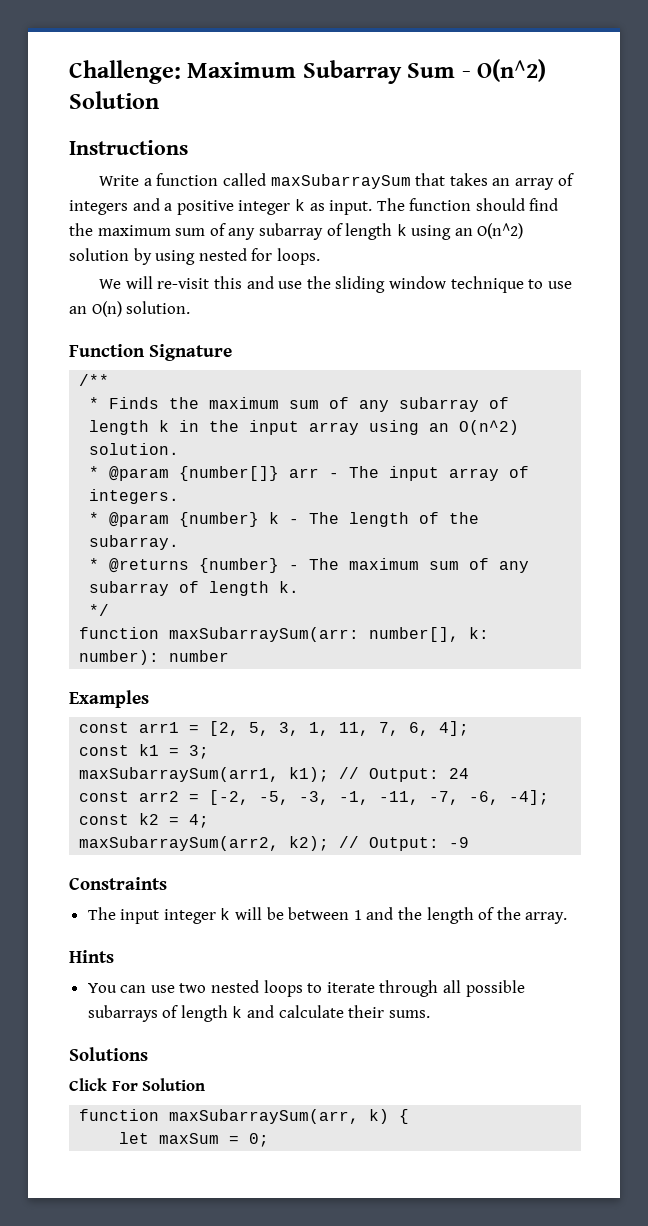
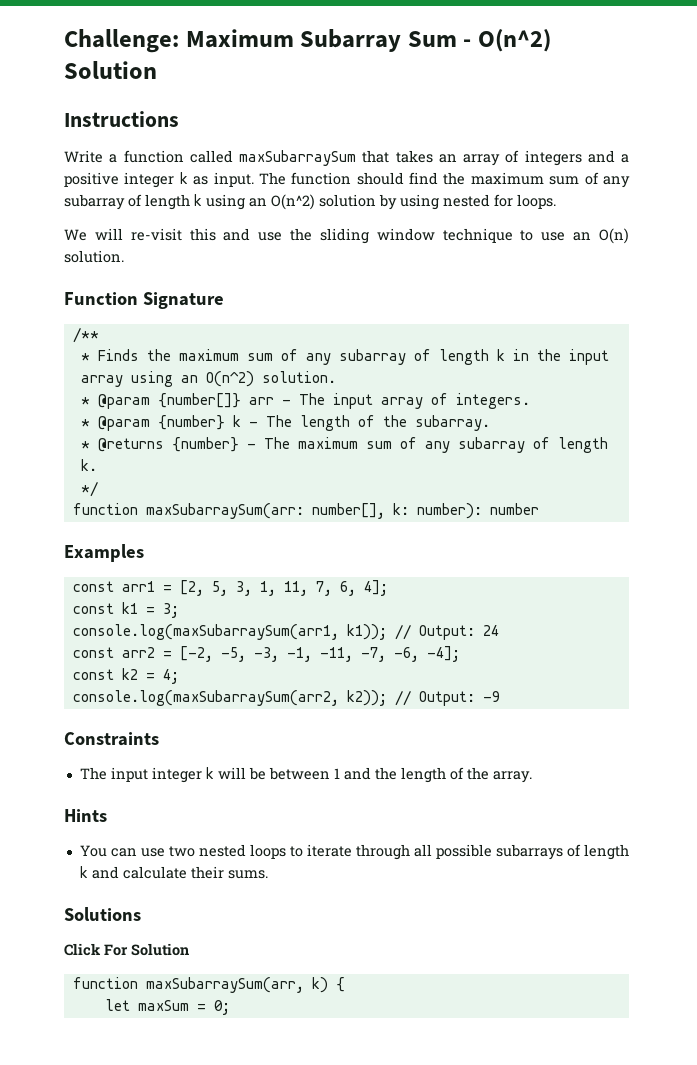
- maxSubarraySum(arr1, k1); // Output: 24
+ console.log(maxSubarraySum(arr1, k1)); // Output: 24
- maxSubarraySum(arr2, k2); // Output: -9
+ console.log(maxSubarraySum(arr2, k2)); // Output: -9

